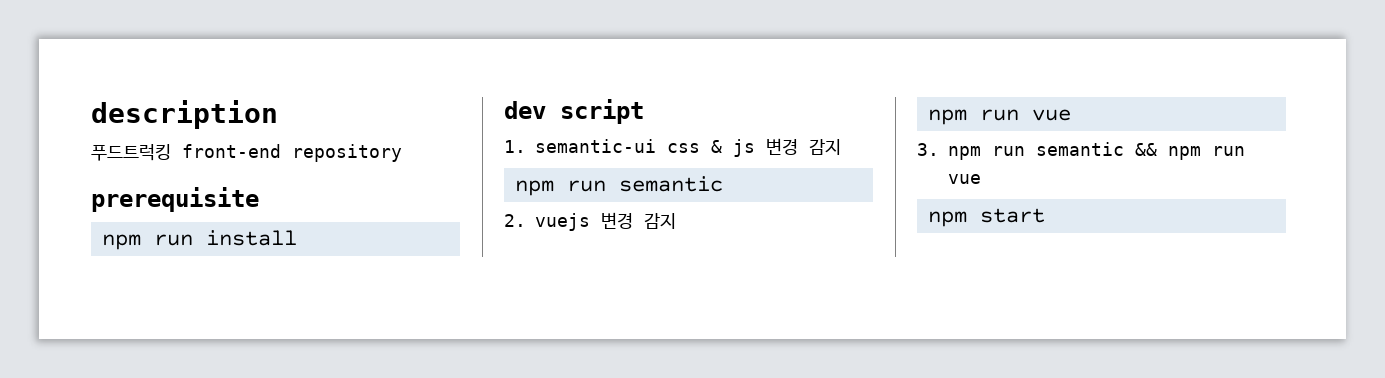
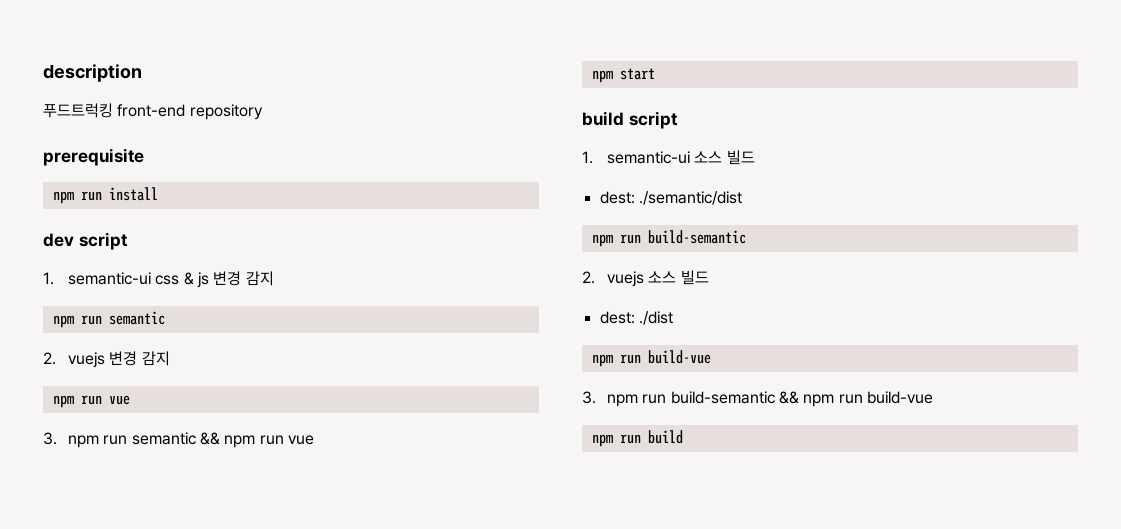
+ build script
+ 1. semantic-ui 소스 빌드
+ dest: ./semantic/dist
+ npm run build-semantic
+ 2. vuejs 소스 빌드
+ dest: ./dist
+ npm run build-vue
+ 3. npm run build-semantic && npm run build-vue
+ npm run build

